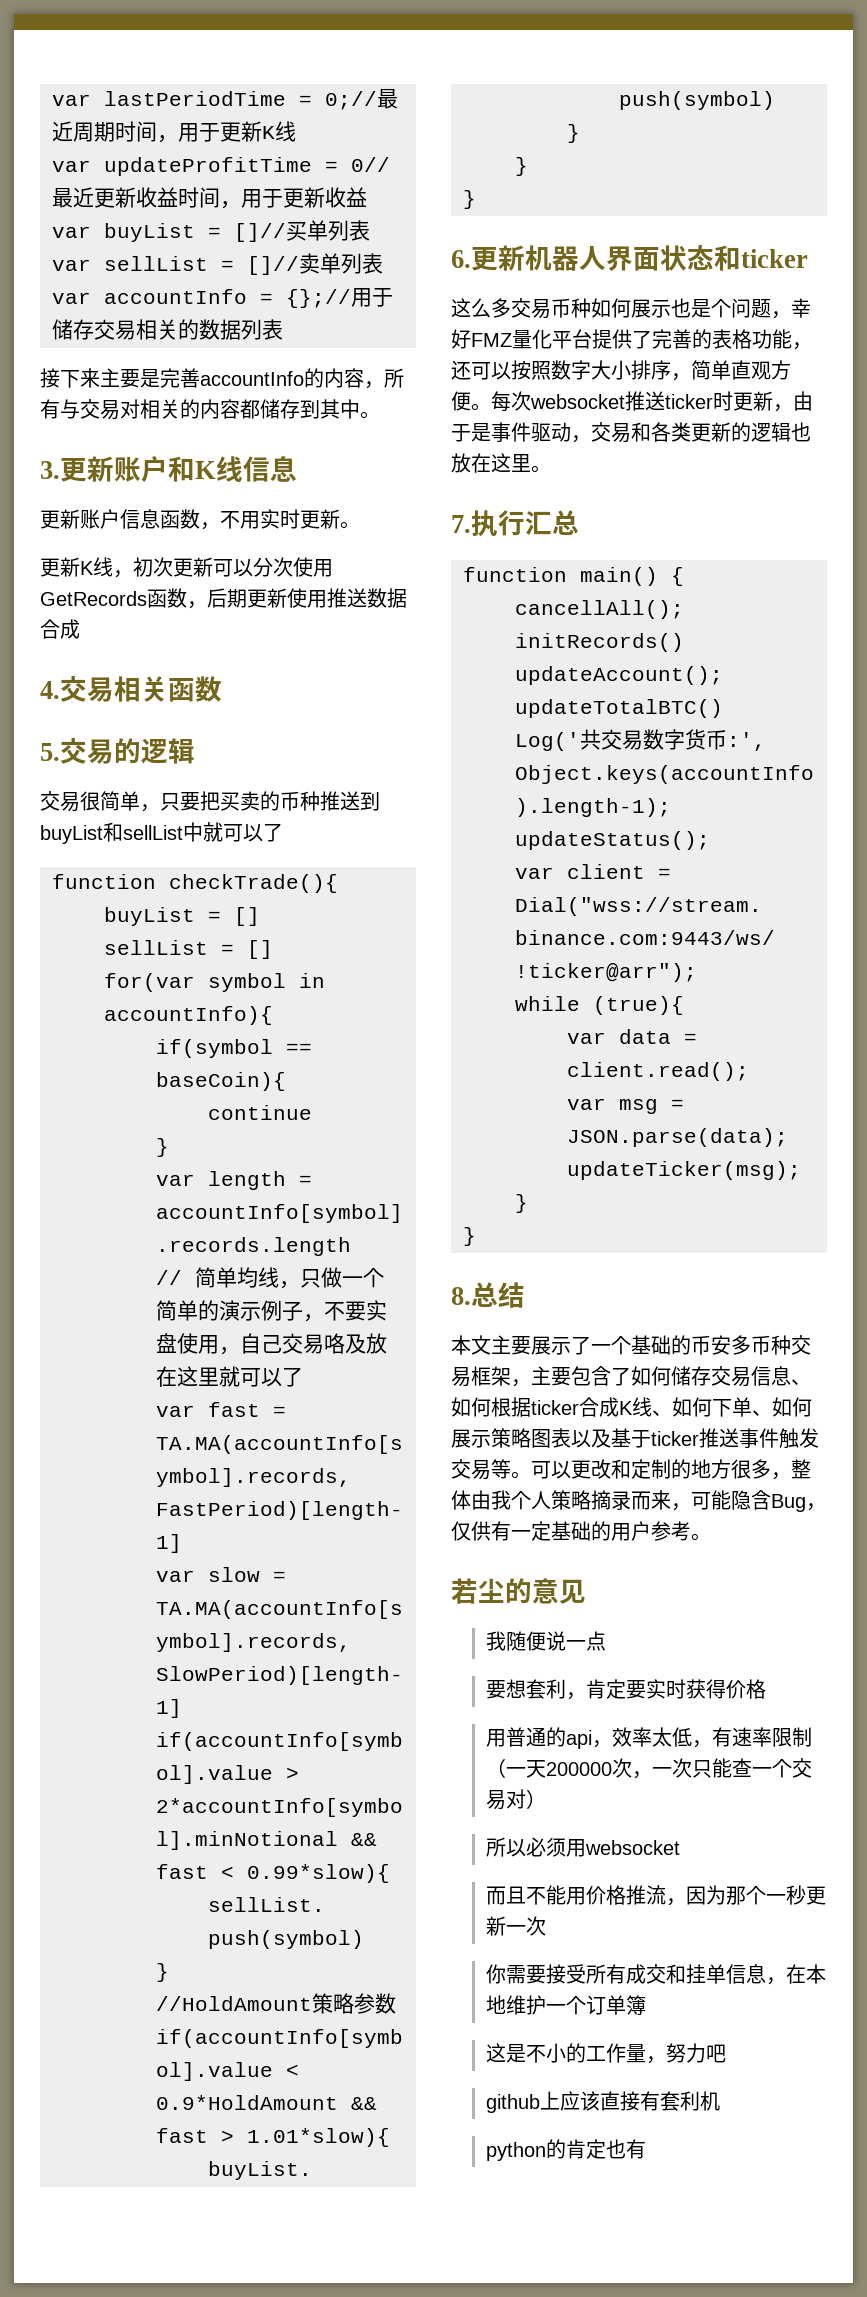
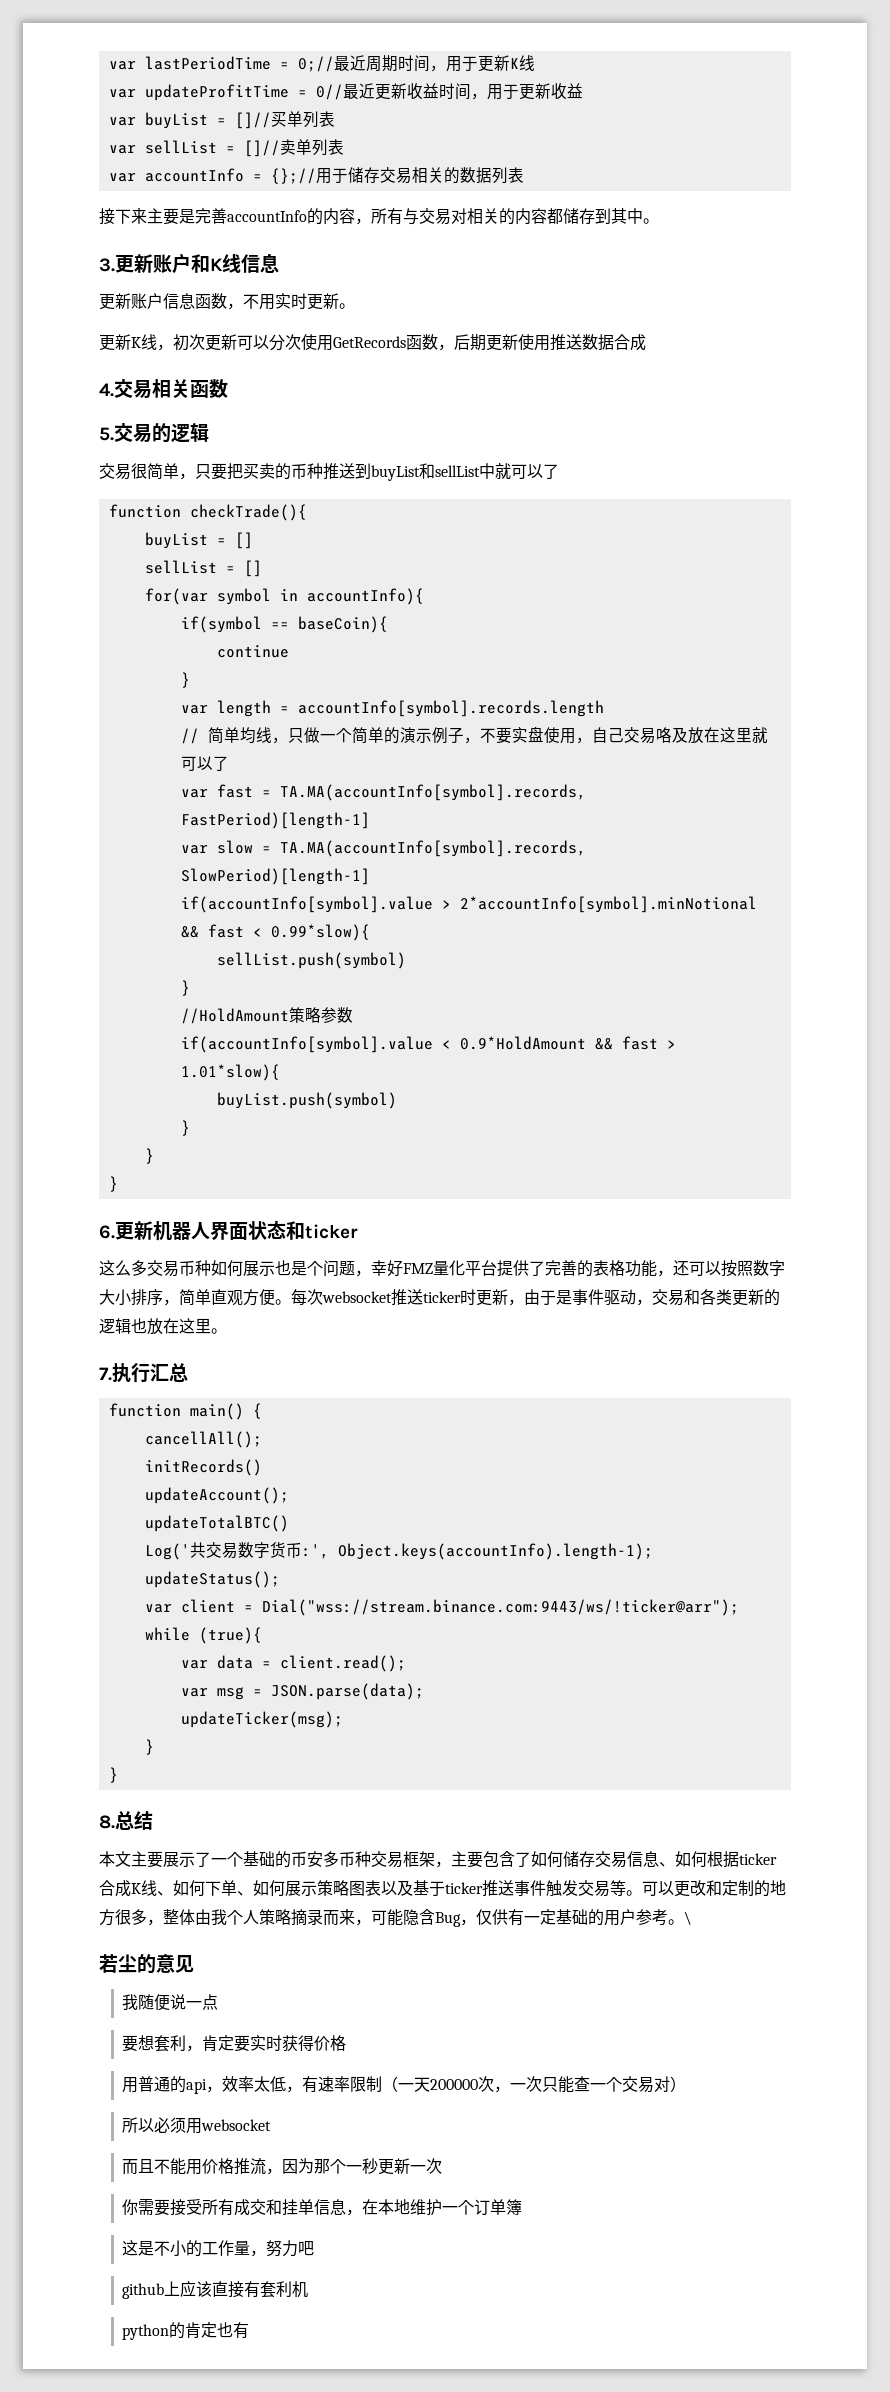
+ \

